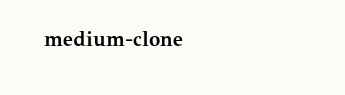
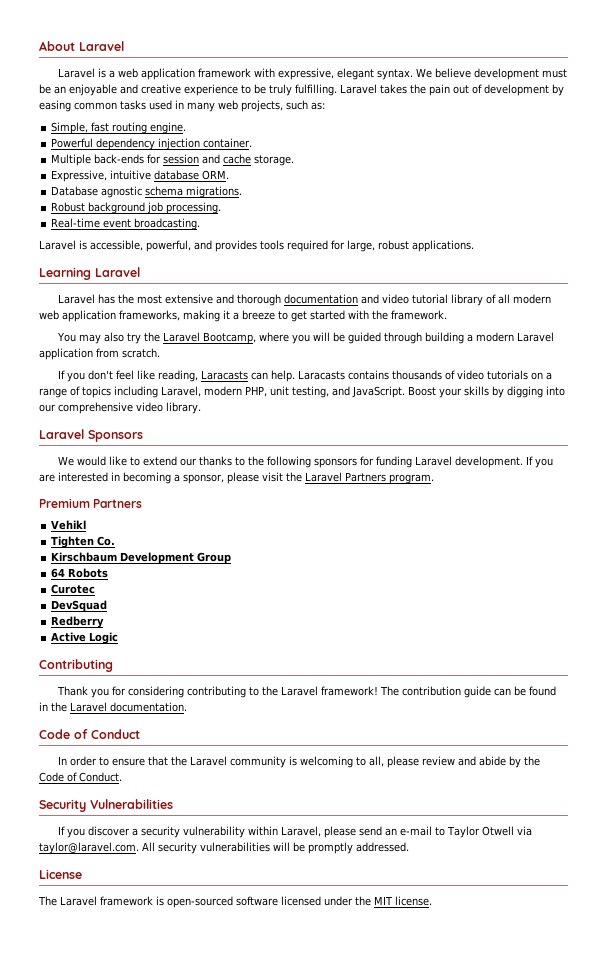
- medium-clone
+ About Laravel
+ Laravel is a web application framework with expressive, elegant syntax. We believe development must be an enjoyable and creative experience to be truly fulfilling. Laravel takes the pain out of development by easing common tasks used in many web projects, such as:
+ Simple, fast routing engine.
+ Powerful dependency injection container.
+ Multiple back-ends for session and cache storage.
+ Expressive, intuitive database ORM.
+ Database agnostic schema migrations.
+ Robust background job processing.
+ Real-time event broadcasting.
+ Laravel is accessible, powerful, and provides tools required for large, robust applications.
+ Learning Laravel
+ Laravel has the most extensive and thorough documentation and video tutorial library of all modern web application frameworks, making it a breeze to get started with the framework.
+ You may also try the Laravel Bootcamp, where you will be guided through building a modern Laravel application from scratch.
+ If you don't feel like reading, Laracasts can help. Laracasts contains thousands of video tutorials on a range of topics including Laravel, modern PHP, unit testing, and JavaScript. Boost your skills by digging into our comprehensive video library.
+ Laravel Sponsors
+ We would like to extend our thanks to the following sponsors for funding Laravel development. If you are interested in becoming a sponsor, please visit the Laravel Partners program.
+ Premium Partners
+ Vehikl
+ Tighten Co.
+ Kirschbaum Development Group
+ 64 Robots
+ Curotec
+ DevSquad
+ Redberry
+ Active Logic
+ Contributing
+ Thank you for considering contributing to the Laravel framework! The contribution guide can be found in the Laravel documentation.
+ Code of Conduct
+ In order to ensure that the Laravel community is welcoming to all, please review and abide by the Code of Conduct.
+ Security Vulnerabilities
+ If you discover a security vulnerability within Laravel, please send an e-mail to Taylor Otwell via taylor@laravel.com. All security vulnerabilities will be promptly addressed.
+ License
+ The Laravel framework is open-sourced software licensed under the MIT license.

